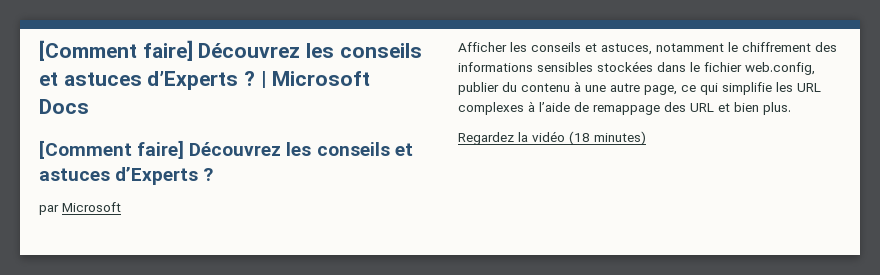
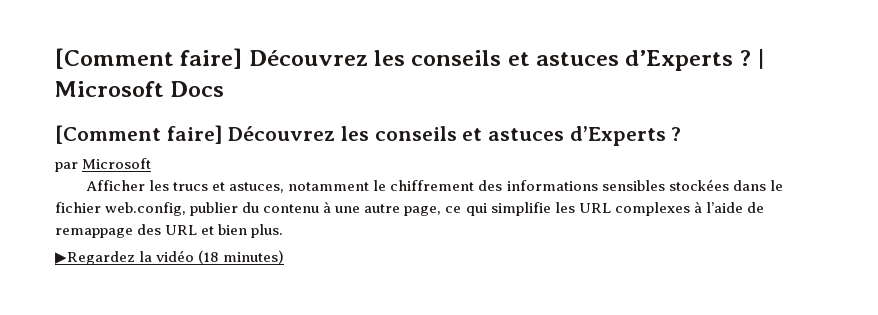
- Afficher les conseils et astuces, notamment le chiffrement des informations sensibles stockées dans le fichier web.config, publier du contenu à une autre page, ce qui simplifie les URL complexes à l’aide de remappage des URL et bien plus.
+ Afficher les trucs et astuces, notamment le chiffrement des informations sensibles stockées dans le fichier web.config, publier du contenu à une autre page, ce qui simplifie les URL complexes à l’aide de remappage des URL et bien plus.
- Regardez la vidéo (18 minutes)
+ ▶Regardez la vidéo (18 minutes)

